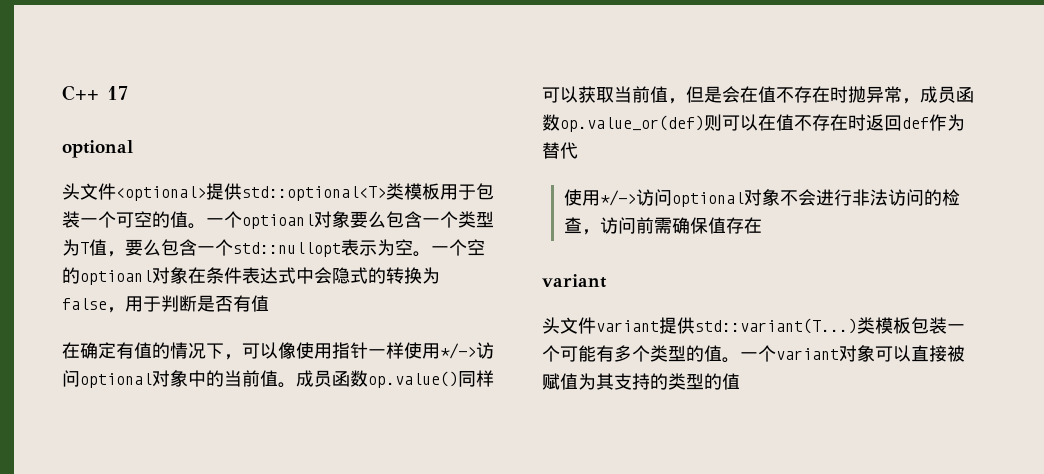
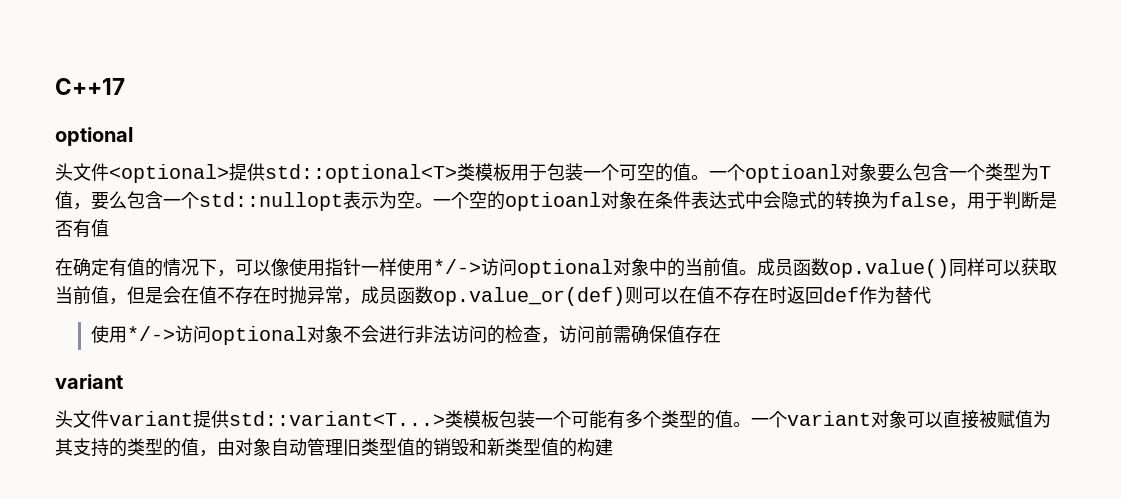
- C++ 17
+ C++17
- 头文件variant提供std::variant(T...)类模板包装一个可能有多个类型的值。
+ 头文件variant提供std::variant<T...>类模板包装一个可能有多个类型的值。
- 一个variant对象可以直接被赋值为其支持的类型的值
+ 一个variant对象可以直接被赋值为其支持的类型的值，由对象自动管理旧类型值的销毁和新类型值的构建

